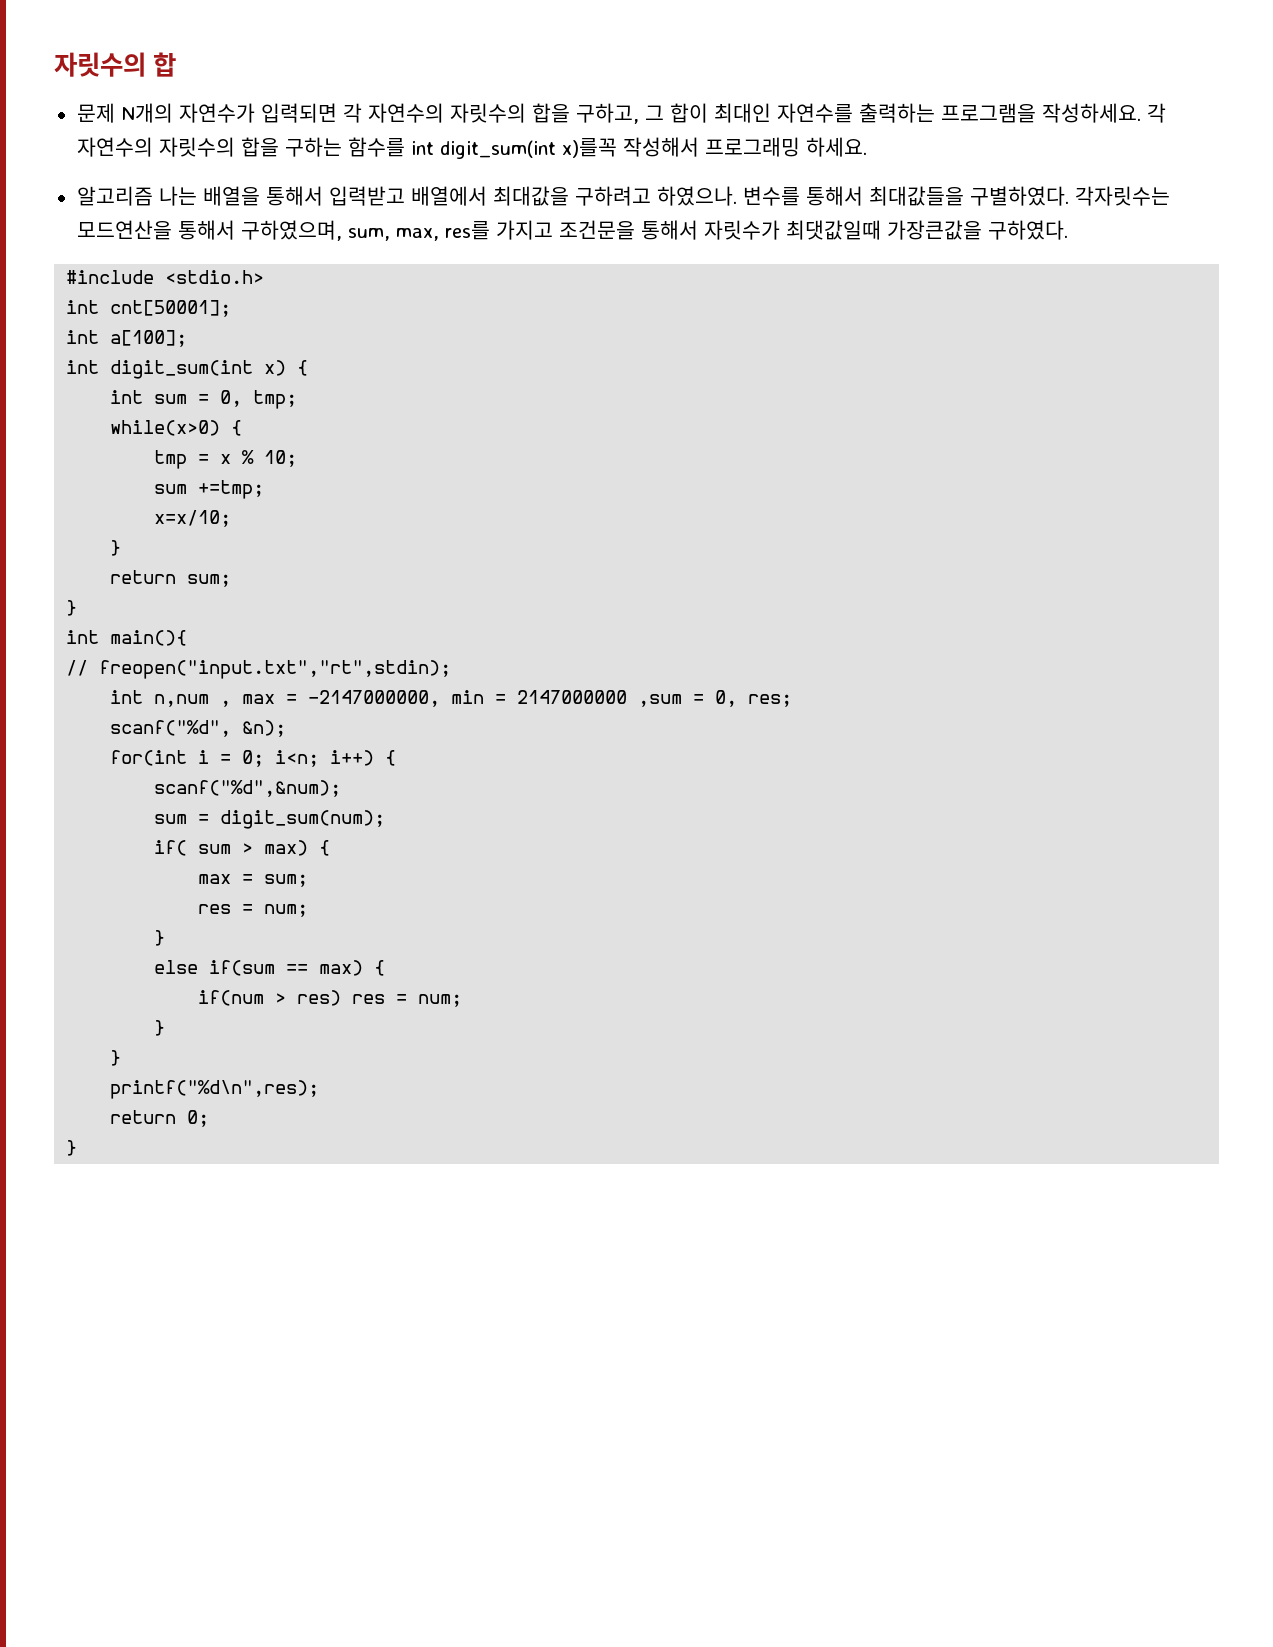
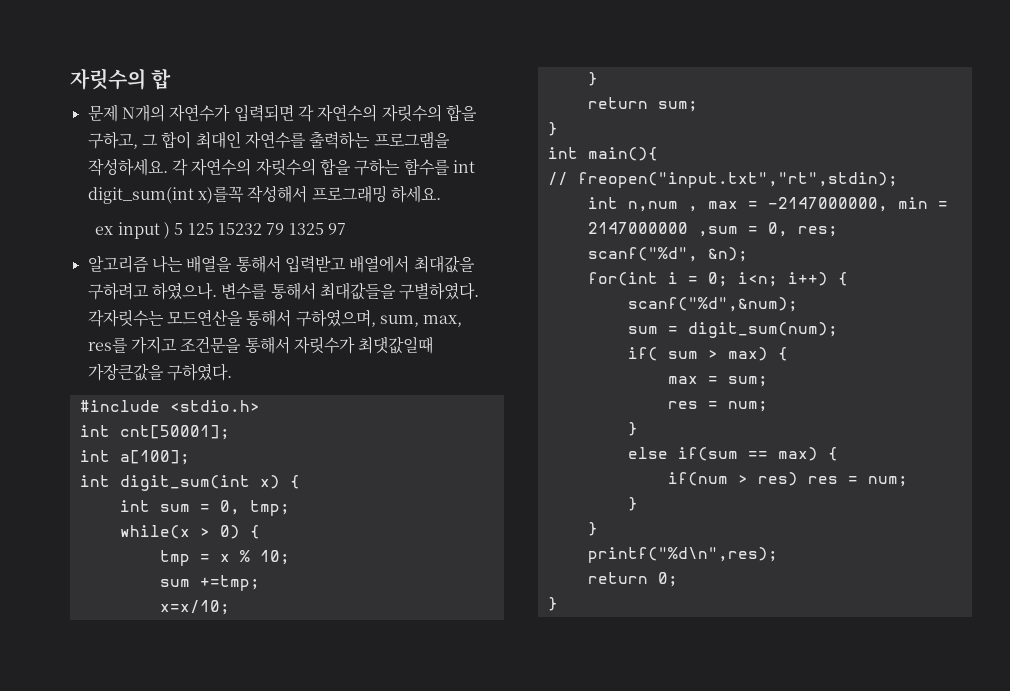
+ ex input ) 5 125 15232 79 1325 97
- while(x>0) {
+ while(x > 0) {

